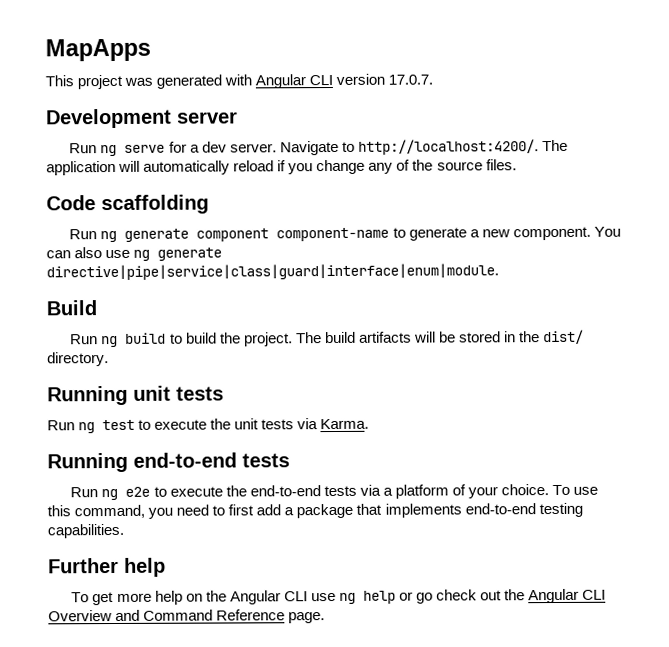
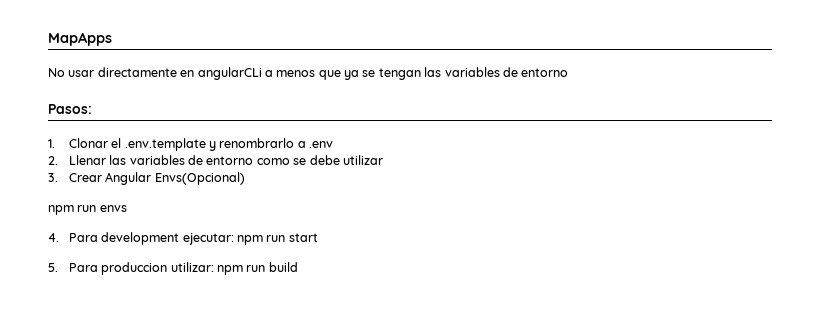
- This project was generated with Angular CLI version 17.0.7.
- Development server
- Run ng serve for a dev server. Navigate to http://localhost:4200/. The application will automatically reload if you change any of the source files.
- Code scaffolding
- Run ng generate component component-name to generate a new component. You can also use ng generate directive|pipe|service|class|guard|interface|enum|module.
- Build
- Run ng build to build the project. The build artifacts will be stored in the dist/ directory.
- Running unit tests
- Run ng test to execute the unit tests via Karma.
- Running end-to-end tests
- Run ng e2e to execute the end-to-end tests via a platform of your choice. To use this command, you need to first add a package that implements end-to-end testing capabilities.
- Further help
- To get more help on the Angular CLI use ng help or go check out the Angular CLI Overview and Command Reference page.
+ No usar directamente en angularCLi a menos que ya se tengan las variables de entorno
+ Pasos:
+ 1. Clonar el .env.template y renombrarlo a .env
+ 2. Llenar las variables de entorno como se debe utilizar
+ 3. Crear Angular Envs(Opcional)
+ npm run envs
+ 4. Para development ejecutar: npm run start
+ 5. Para produccion utilizar: npm run build

